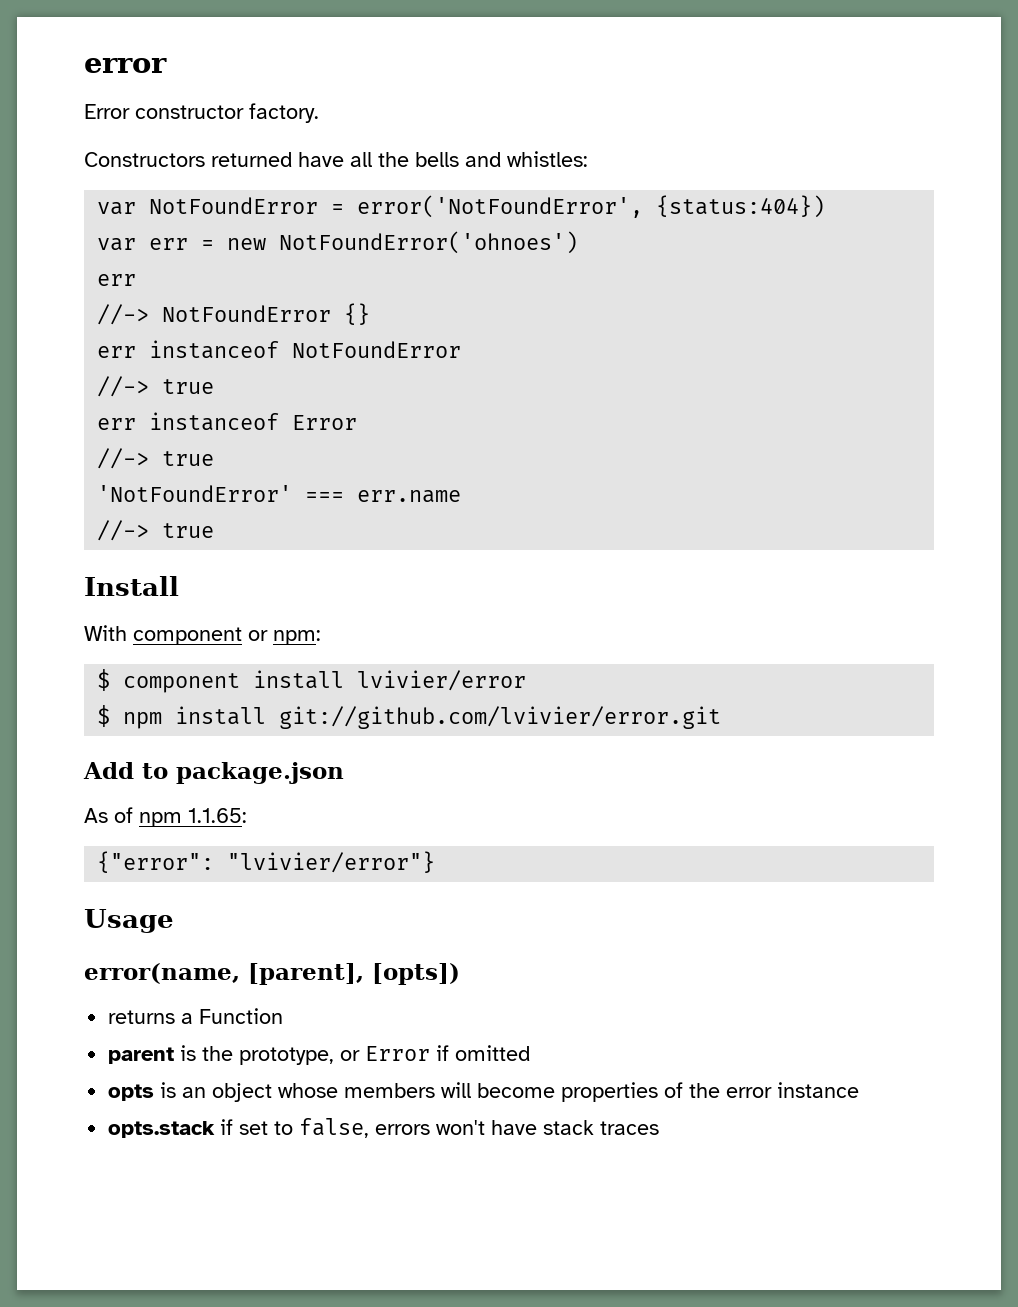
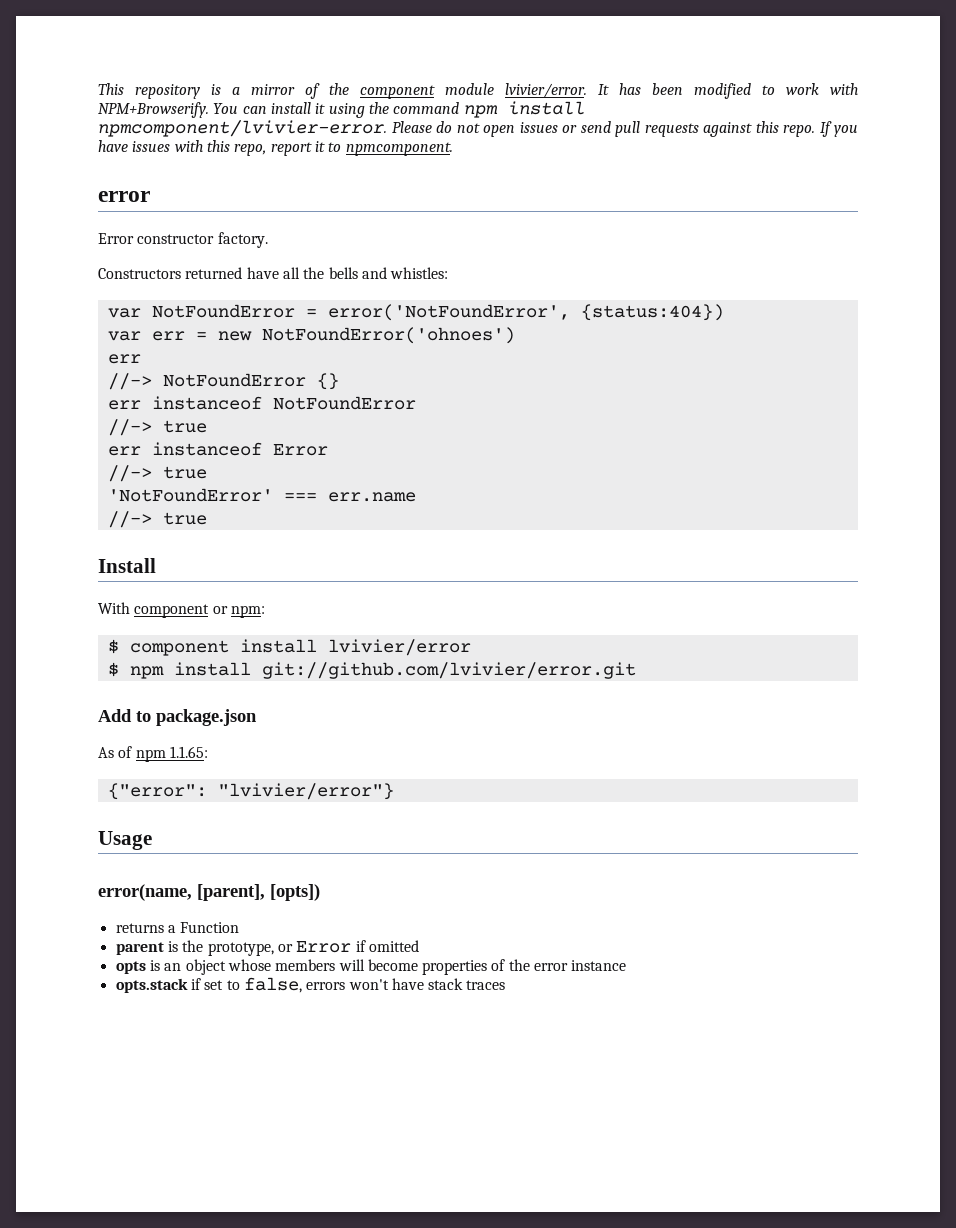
+ This repository is a mirror of the component module lvivier/error. It has been modified to work with NPM+Browserify. You can install it using the command npm install npmcomponent/lvivier-error. Please do not open issues or send pull requests against this repo. If you have issues with this repo, report it to npmcomponent.

